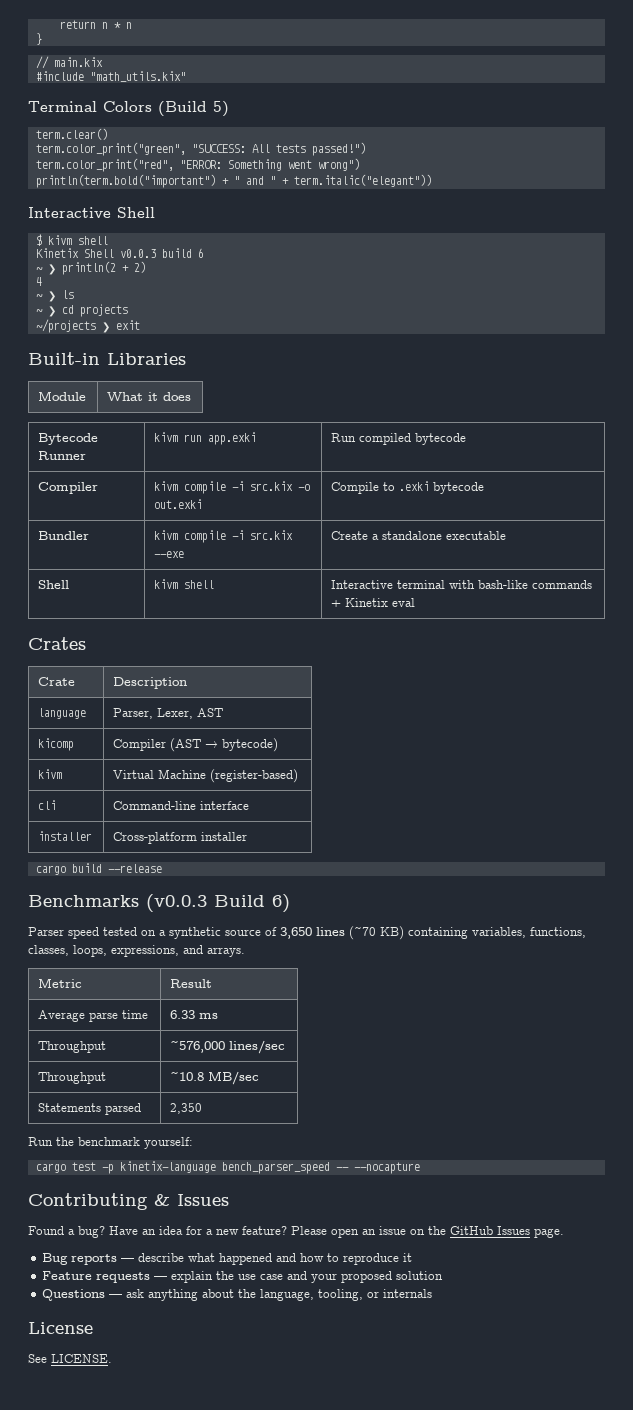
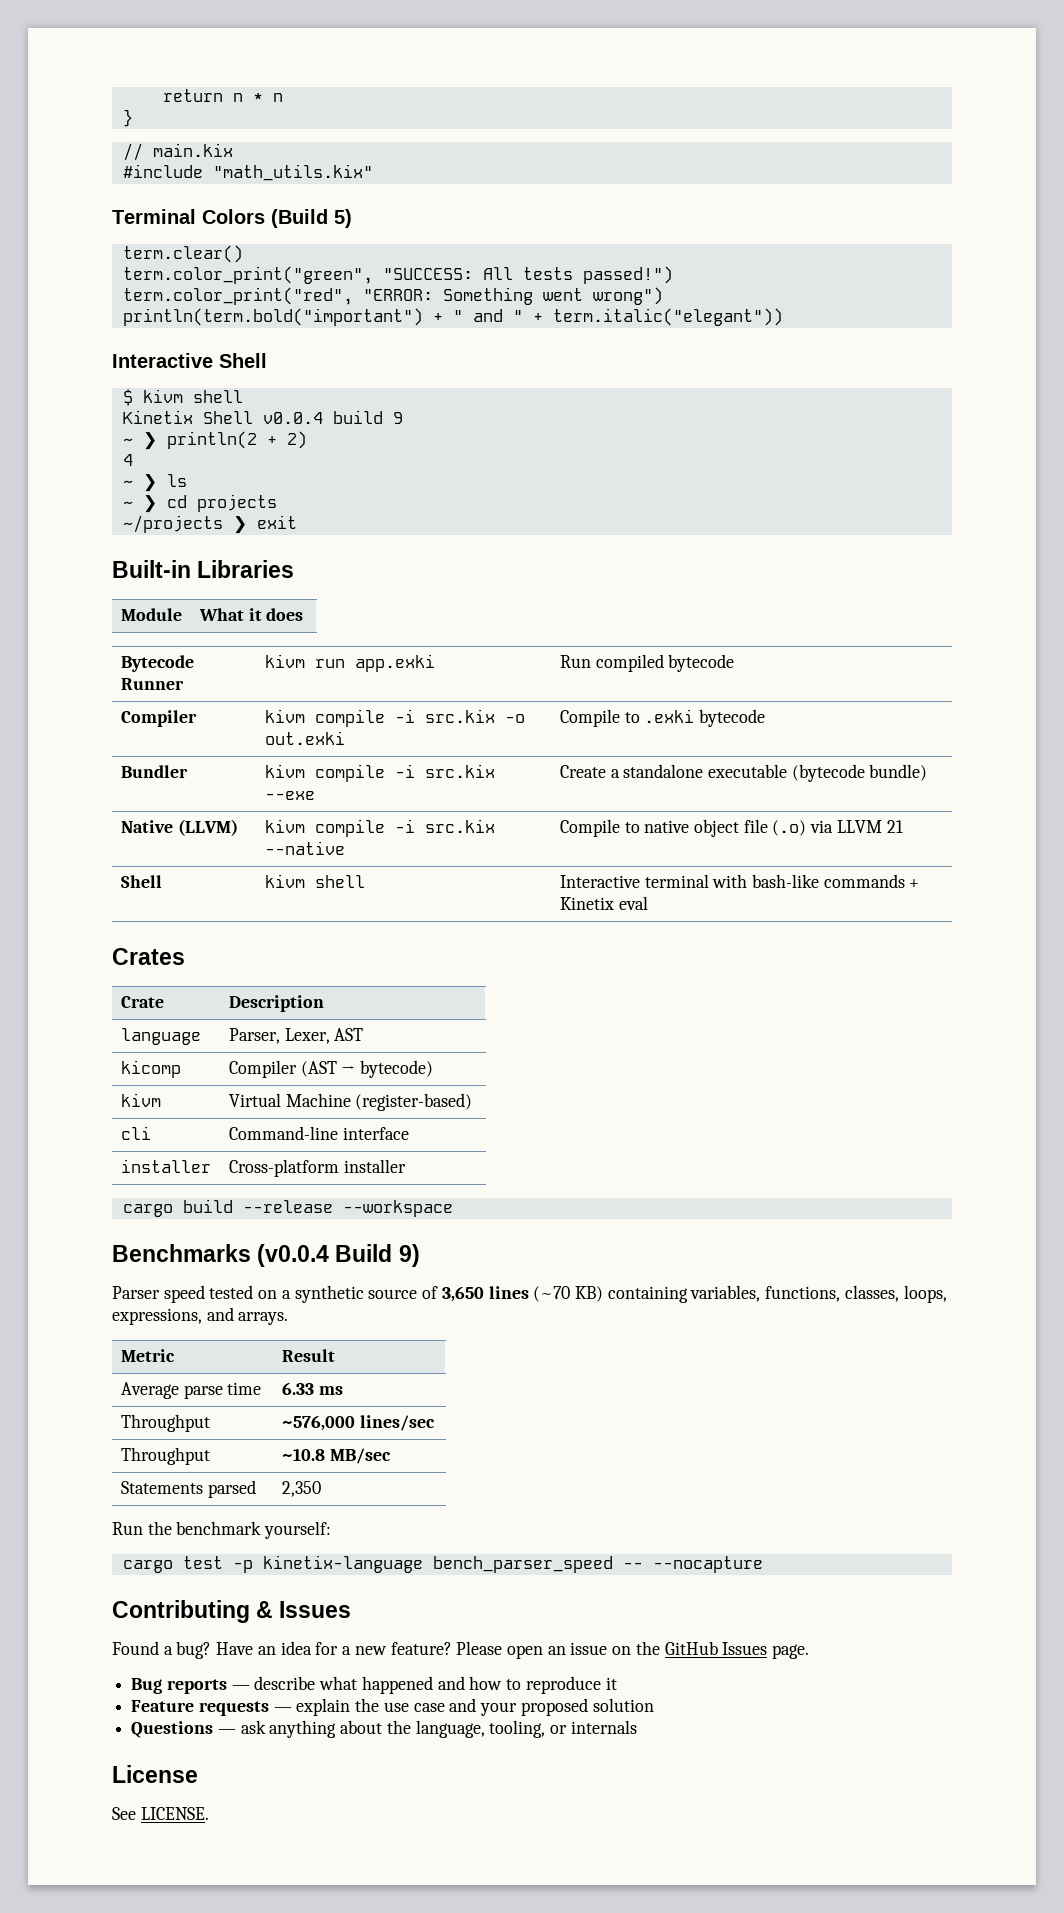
- Kinetix Shell v0.0.3 build 6
+ Kinetix Shell v0.0.4 build 9
- Bundler | kivm compile -i src.kix --exe | Create a standalone executable
+ Bundler | kivm compile -i src.kix --exe | Create a standalone executable (bytecode bundle)
+ Native (LLVM) | kivm compile -i src.kix --native | Compile to native object file (.o) via LLVM 21
- cargo build --release
+ cargo build --release --workspace
- Benchmarks (v0.0.3 Build 6)
+ Benchmarks (v0.0.4 Build 9)

